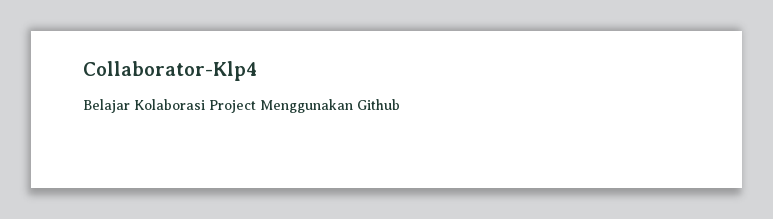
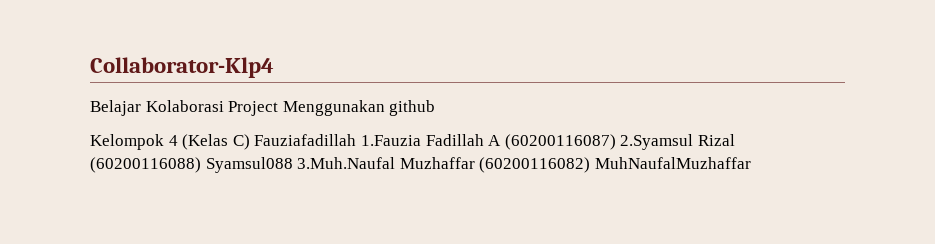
- Belajar Kolaborasi Project Menggunakan Github
+ Belajar Kolaborasi Project Menggunakan github
+ Kelompok 4 (Kelas C) Fauziafadillah 1.Fauzia Fadillah A (60200116087) 2.Syamsul Rizal (60200116088) Syamsul088 3.Muh.Naufal Muzhaffar (60200116082) MuhNaufalMuzhaffar

